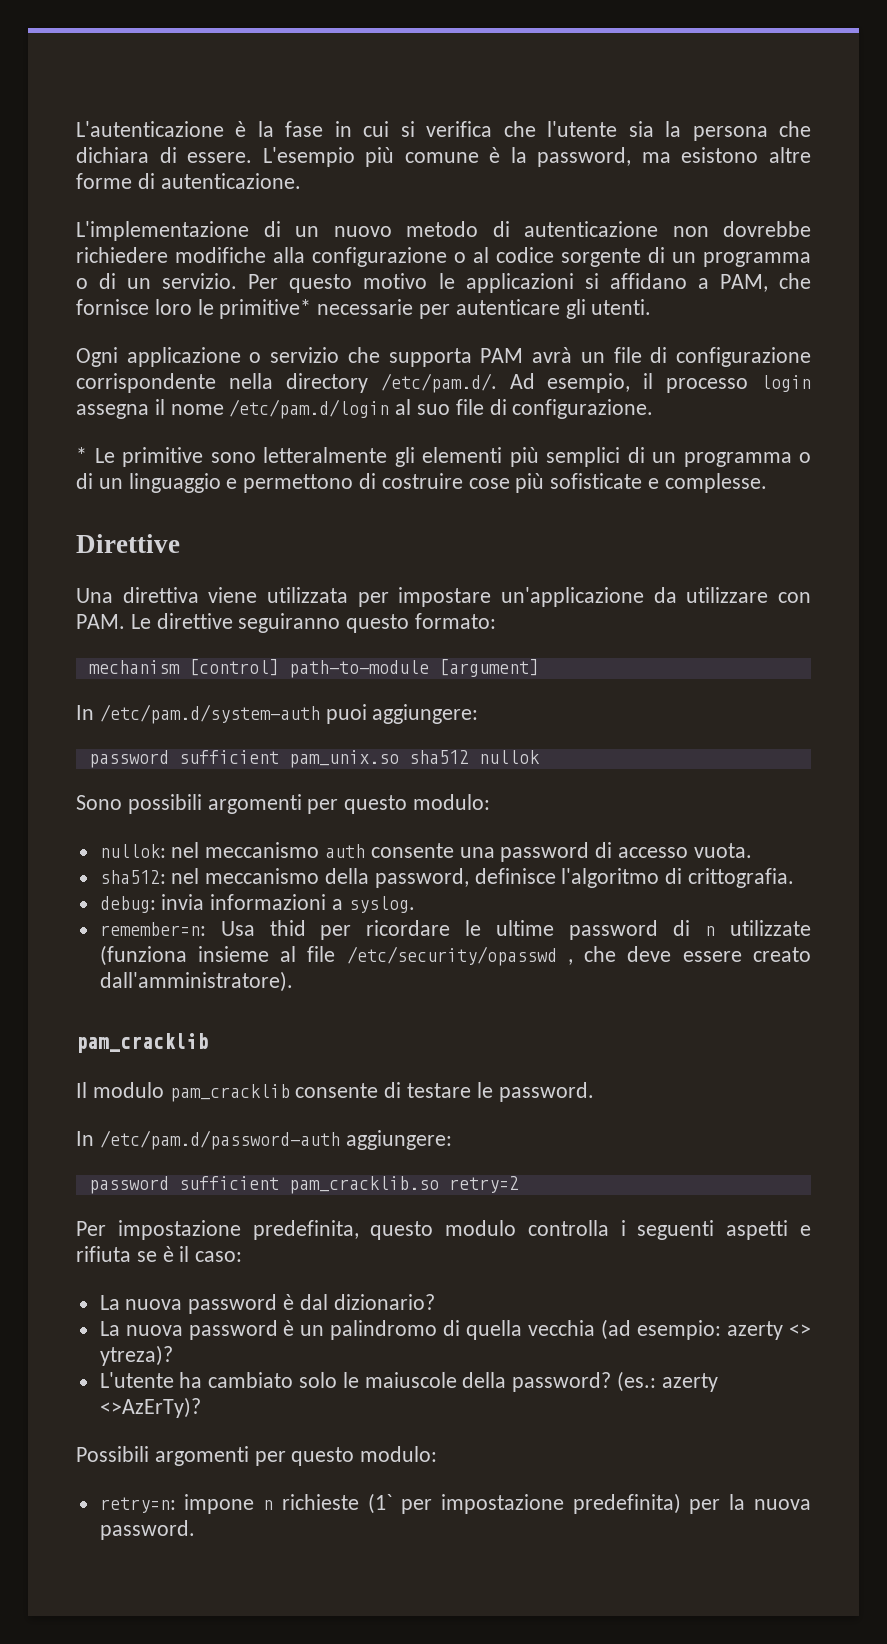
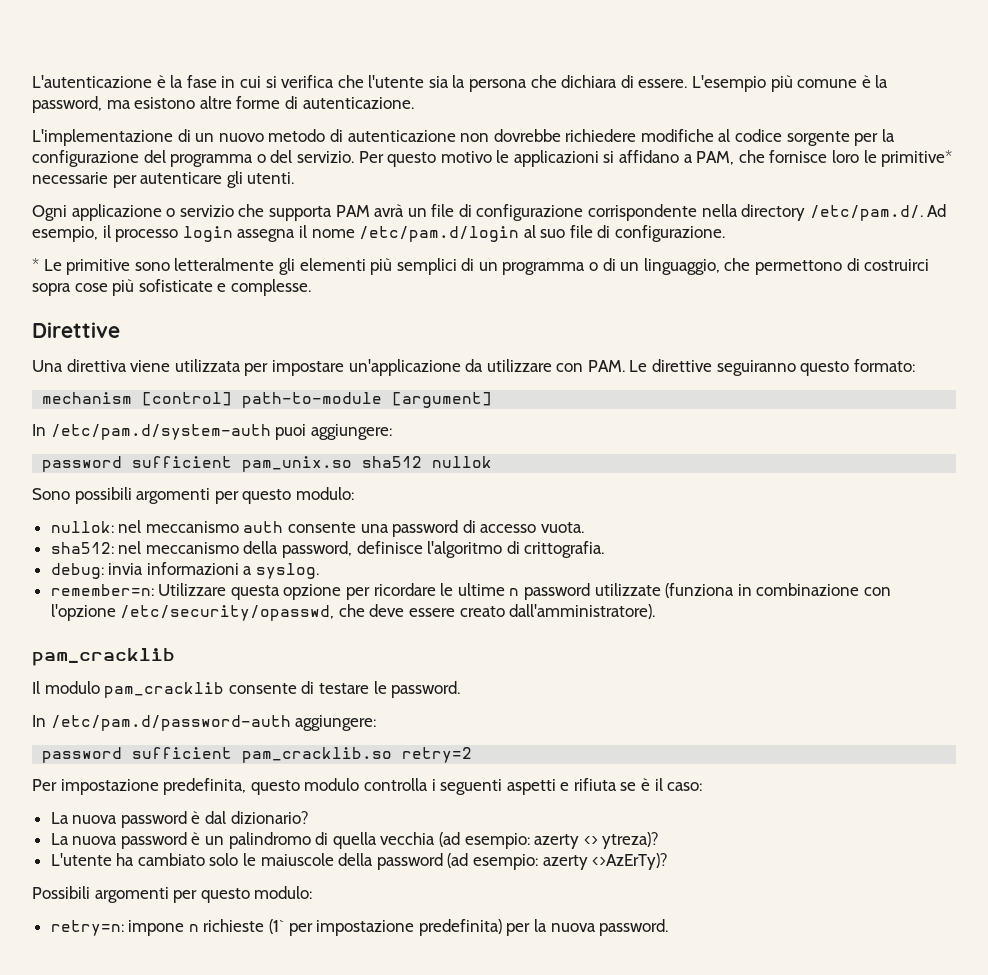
- L'implementazione di un nuovo metodo di autenticazione non dovrebbe richiedere modifiche alla configurazione o al codice sorgente di un programma o di un servizio.
+ L'implementazione di un nuovo metodo di autenticazione non dovrebbe richiedere modifiche al codice sorgente per la configurazione del programma o del servizio.
- * Le primitive sono letteralmente gli elementi più semplici di un programma o di un linguaggio e permettono di costruire cose più sofisticate e complesse.
+ * Le primitive sono letteralmente gli elementi più semplici di un programma o di un linguaggio, che permettono di costruirci sopra cose più sofisticate e complesse.
- remember=n: Usa thid per ricordare le ultime password di n utilizzate (funziona insieme al file /etc/security/opasswd , che deve essere creato dall'amministratore).
+ remember=n: Utilizzare questa opzione per ricordare le ultime n password utilizzate (funziona in combinazione con l'opzione /etc/security/opasswd, che deve essere creato dall'amministratore).
- L'utente ha cambiato solo le maiuscole della password? (es.: azerty <>AzErTy)?
+ L'utente ha cambiato solo le maiuscole della password (ad esempio: azerty <>AzErTy)?

